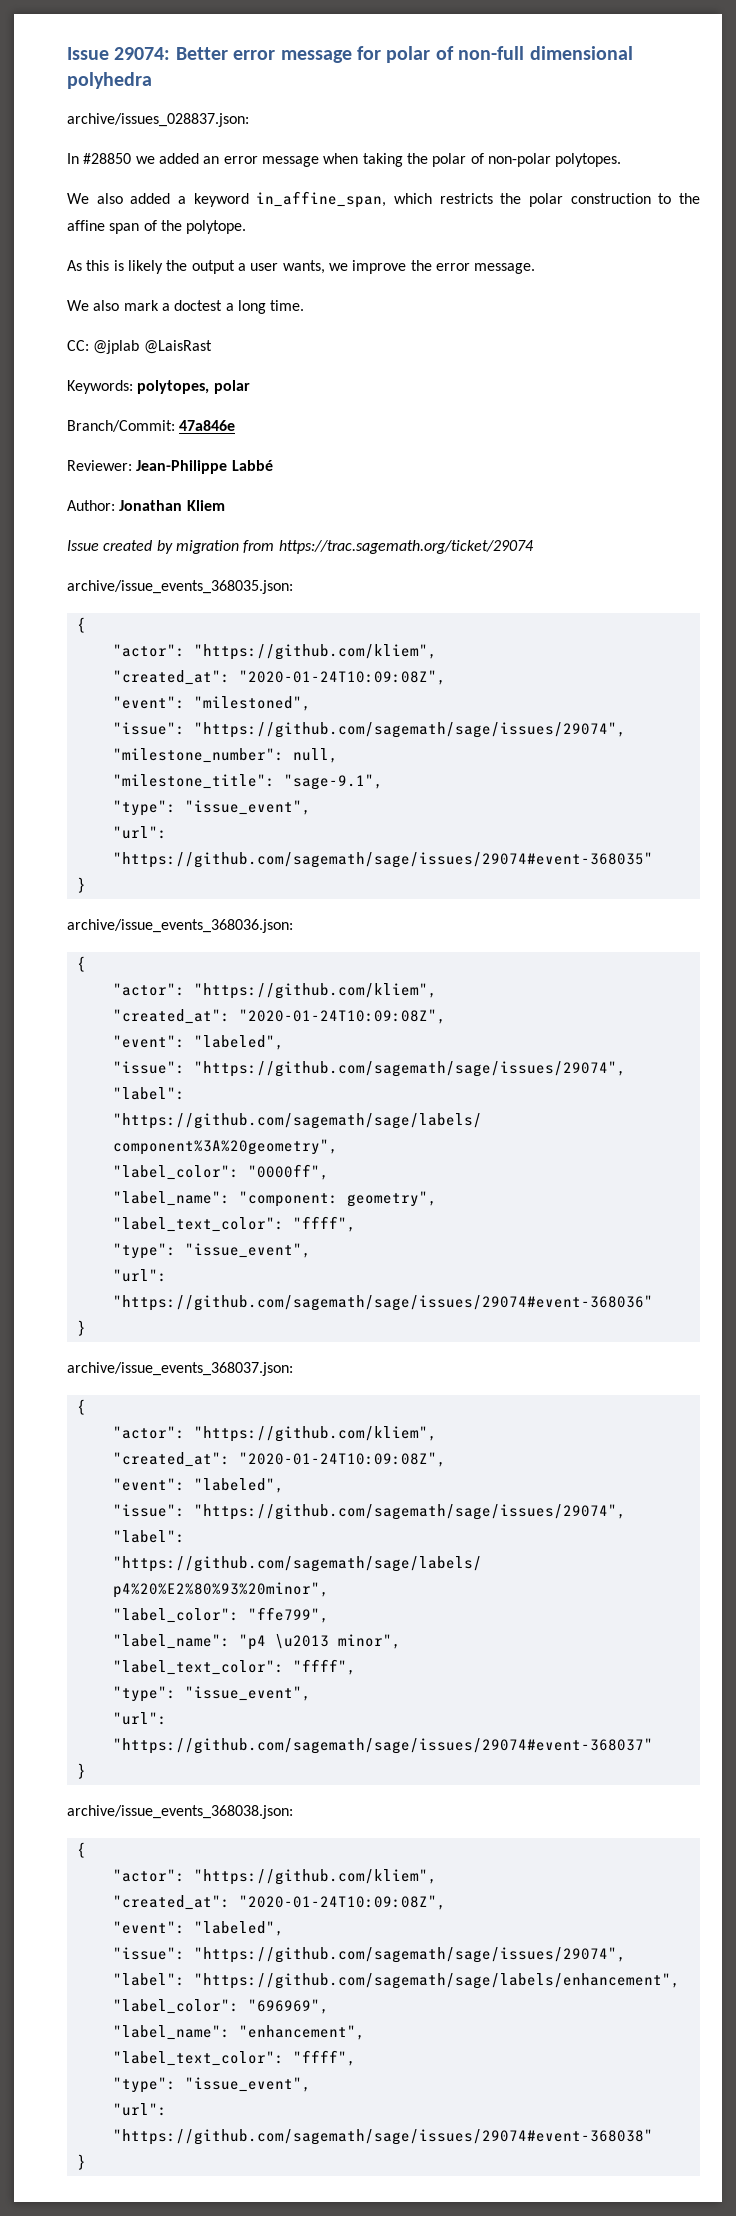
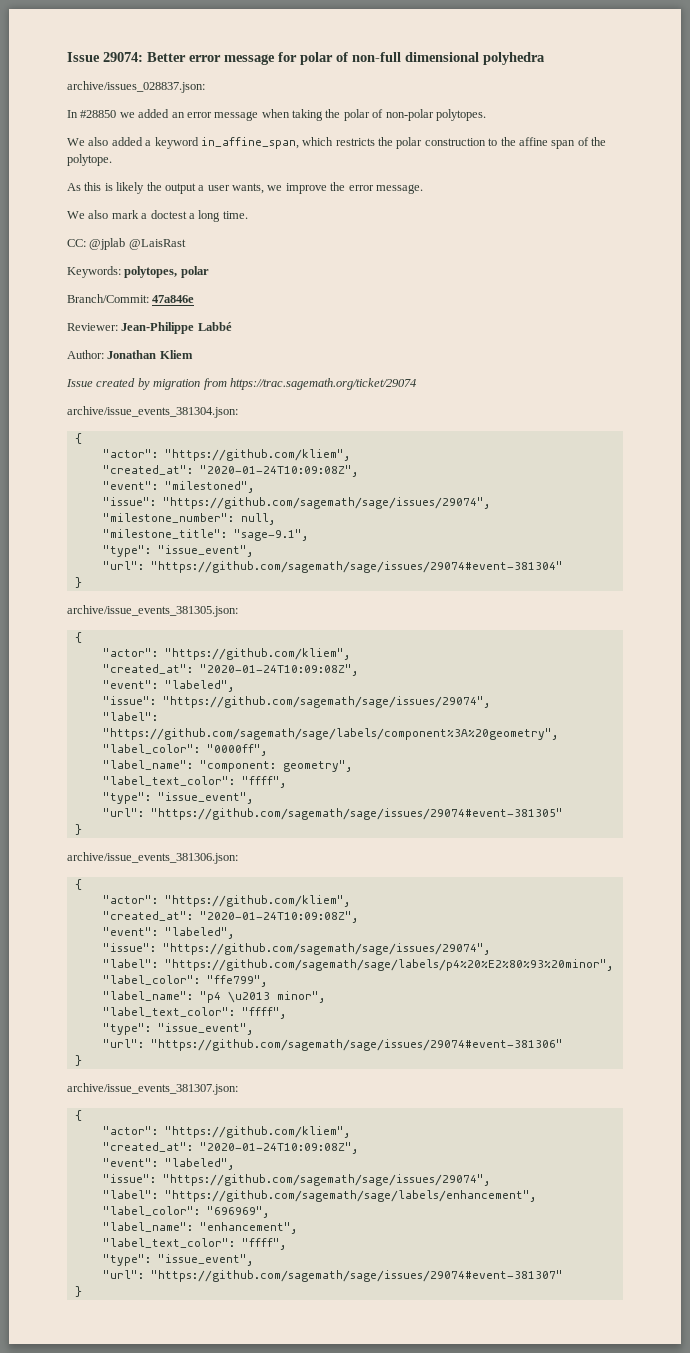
- archive/issue_events_368035.json:
+ archive/issue_events_381304.json:
- "url": "https://github.com/sagemath/sage/issues/29074#event-368035"
+ "url": "https://github.com/sagemath/sage/issues/29074#event-381304"
  }
- archive/issue_events_368036.json:
+ archive/issue_events_381305.json:
- "url": "https://github.com/sagemath/sage/issues/29074#event-368036"
+ "url": "https://github.com/sagemath/sage/issues/29074#event-381305"
  }
- archive/issue_events_368037.json:
+ archive/issue_events_381306.json:
- "url": "https://github.com/sagemath/sage/issues/29074#event-368037"
+ "url": "https://github.com/sagemath/sage/issues/29074#event-381306"
  }
- archive/issue_events_368038.json:
+ archive/issue_events_381307.json:
- "url": "https://github.com/sagemath/sage/issues/29074#event-368038"
+ "url": "https://github.com/sagemath/sage/issues/29074#event-381307"

